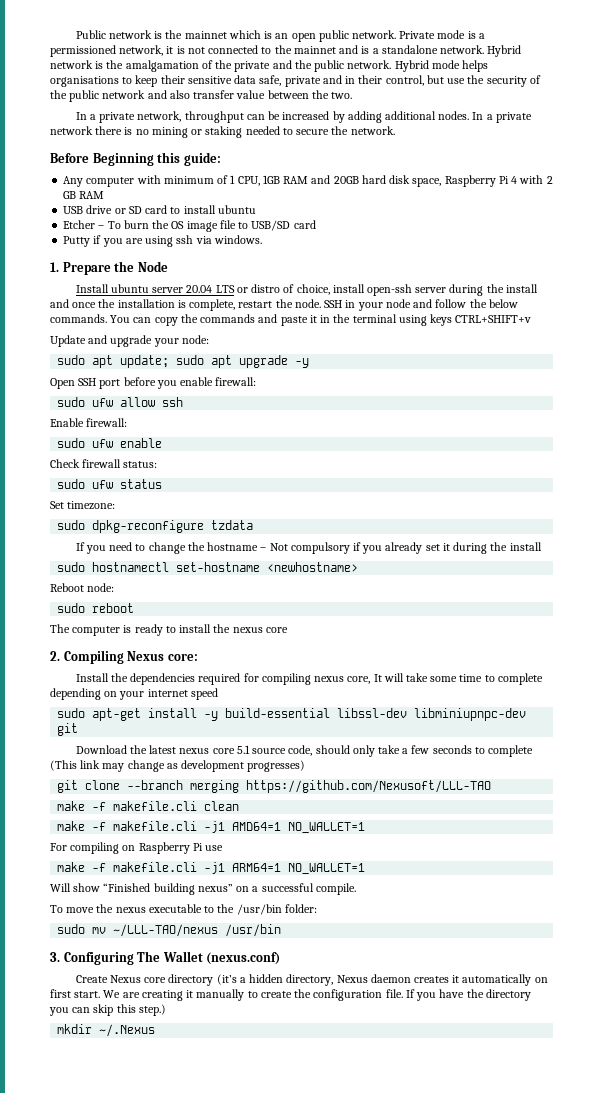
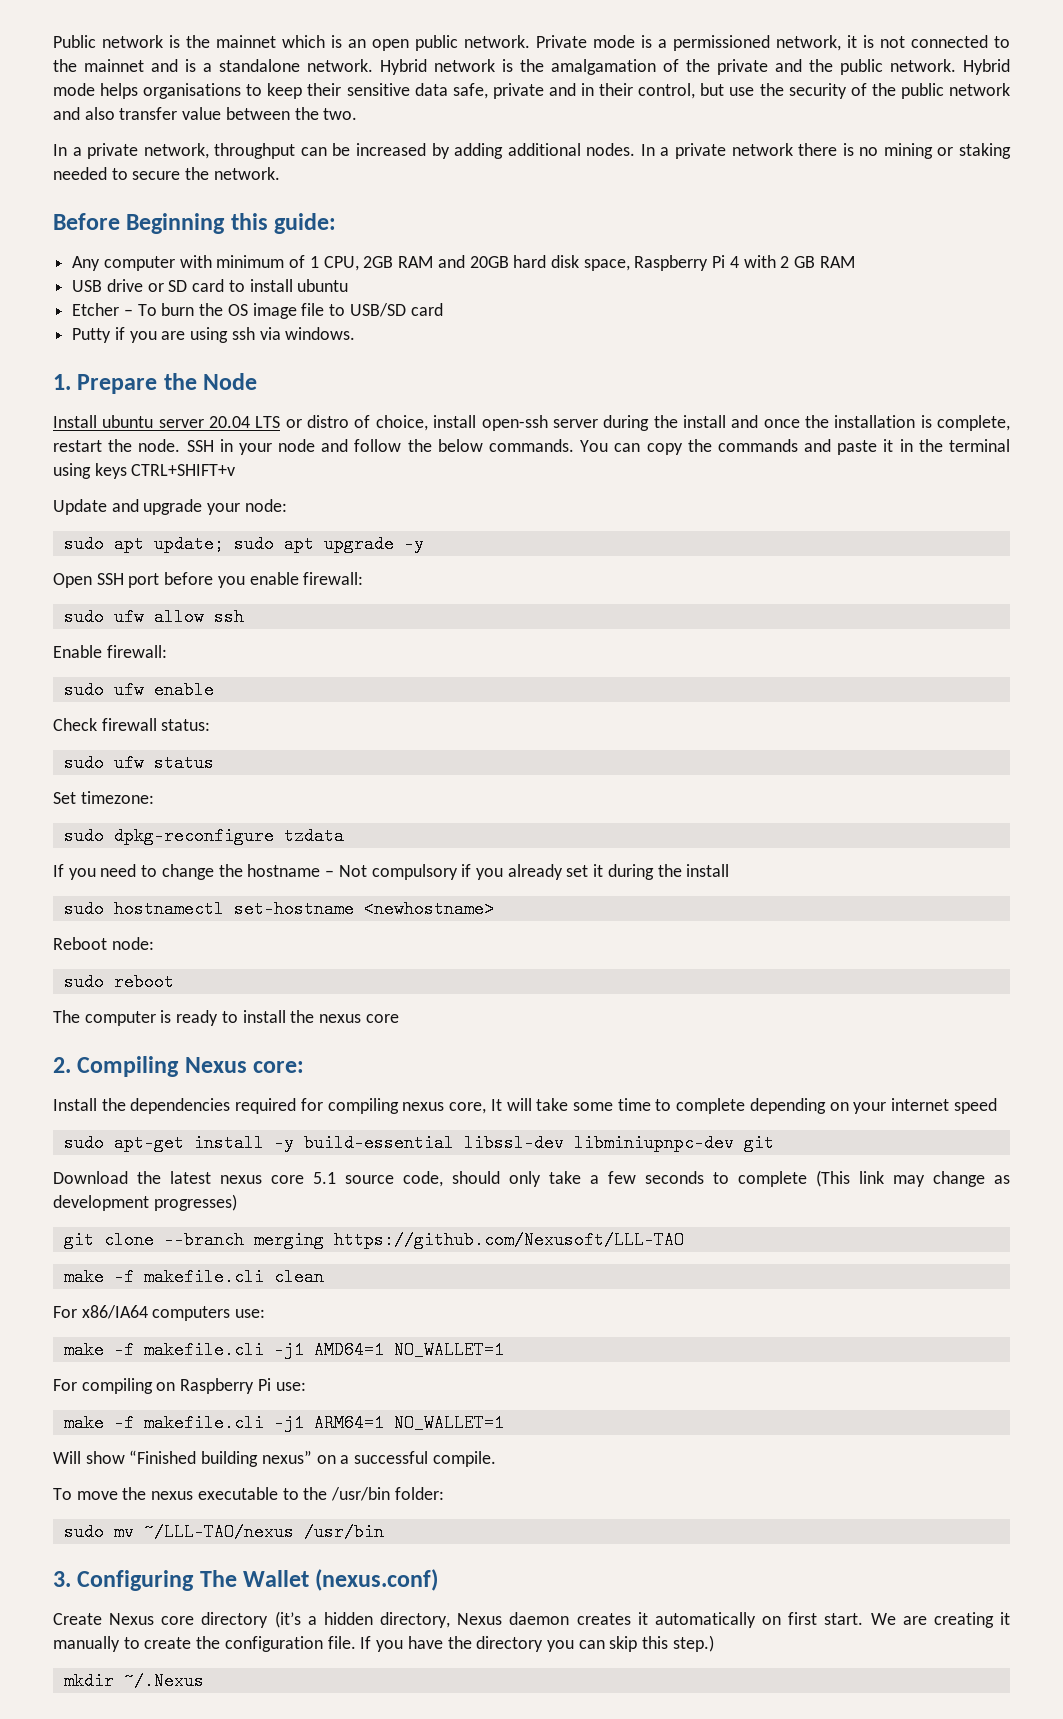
- Any computer with minimum of 1 CPU, 1GB RAM and 20GB hard disk space, Raspberry Pi 4 with 2 GB RAM
+ Any computer with minimum of 1 CPU, 2GB RAM and 20GB hard disk space, Raspberry Pi 4 with 2 GB RAM
+ For x86/IA64 computers use:
- For compiling on Raspberry Pi use
+ For compiling on Raspberry Pi use:

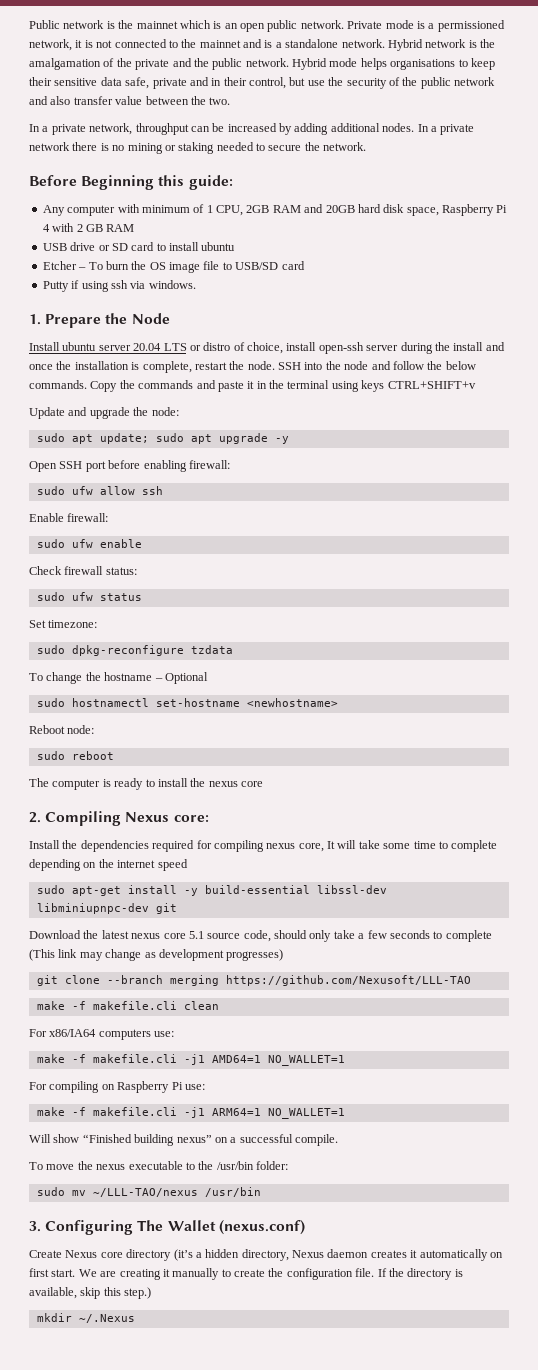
- Putty if you are using ssh via windows.
+ Putty if using ssh via windows.
- SSH in your node and follow the below commands.
+ SSH into the node and follow the below commands.
- You can copy the commands and paste it in the terminal using keys CTRL+SHIFT+v
+ Copy the commands and paste it in the terminal using keys CTRL+SHIFT+v
- Update and upgrade your node:
+ Update and upgrade the node:
- Open SSH port before you enable firewall:
+ Open SSH port before enabling firewall:
- If you need to change the hostname – Not compulsory if you already set it during the install
+ To change the hostname – Optional
- Install the dependencies required for compiling nexus core, It will take some time to complete depending on your internet speed
+ Install the dependencies required for compiling nexus core, It will take some time to complete depending on the internet speed
- If you have the directory you can skip this step.)
+ If the directory is available, skip this step.)

